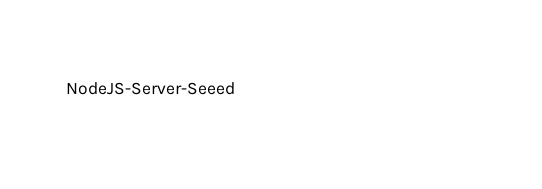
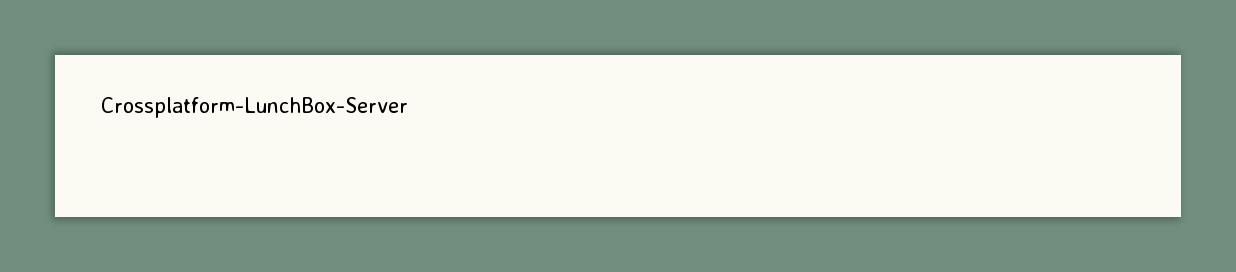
- NodeJS-Server-Seeed
+ Crossplatform-LunchBox-Server

